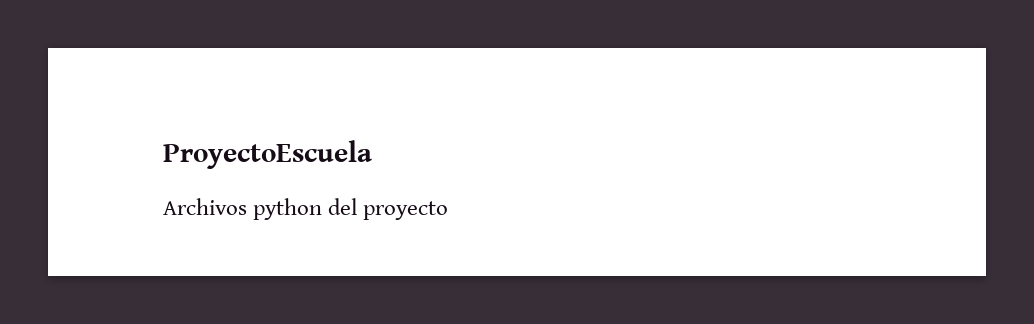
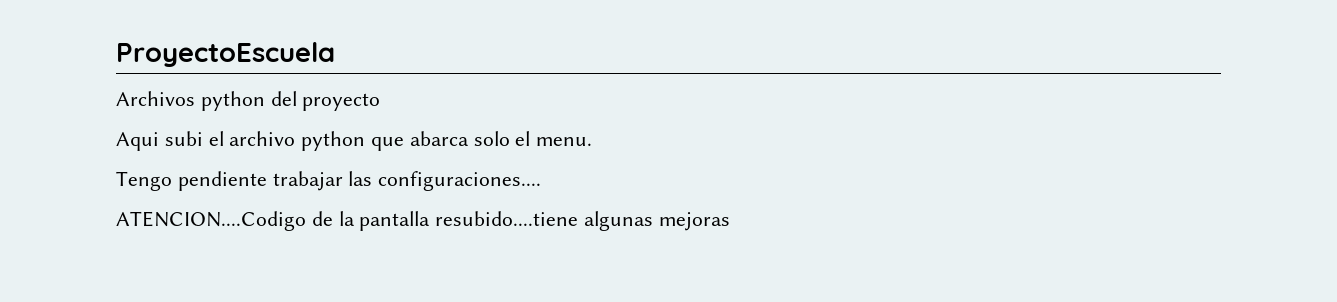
+ Aqui subi el archivo python que abarca solo el menu.
+ Tengo pendiente trabajar las configuraciones....
+ ATENCION....Codigo de la pantalla resubido....tiene algunas mejoras

